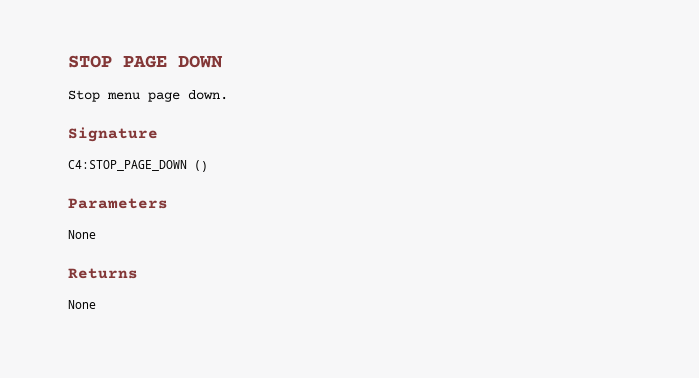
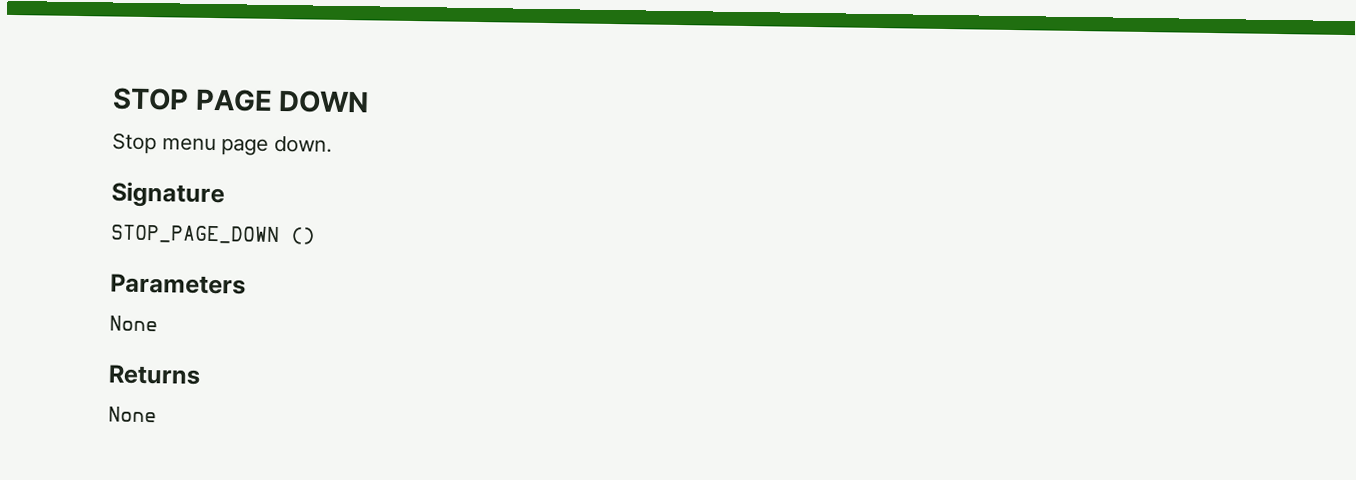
- C4:STOP_PAGE_DOWN ()
+ STOP_PAGE_DOWN ()

